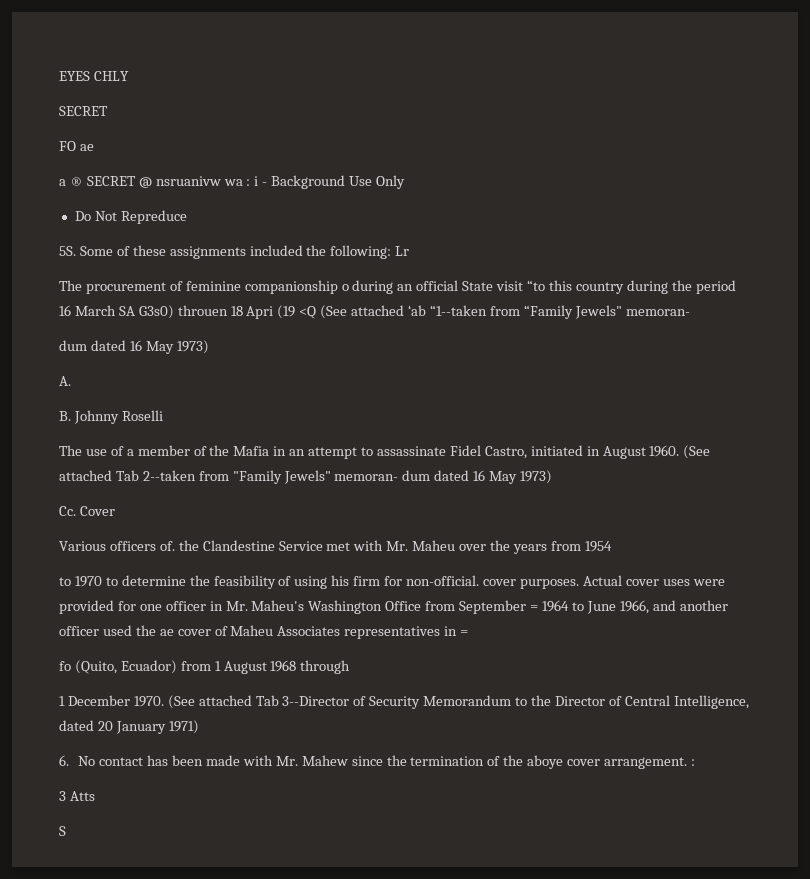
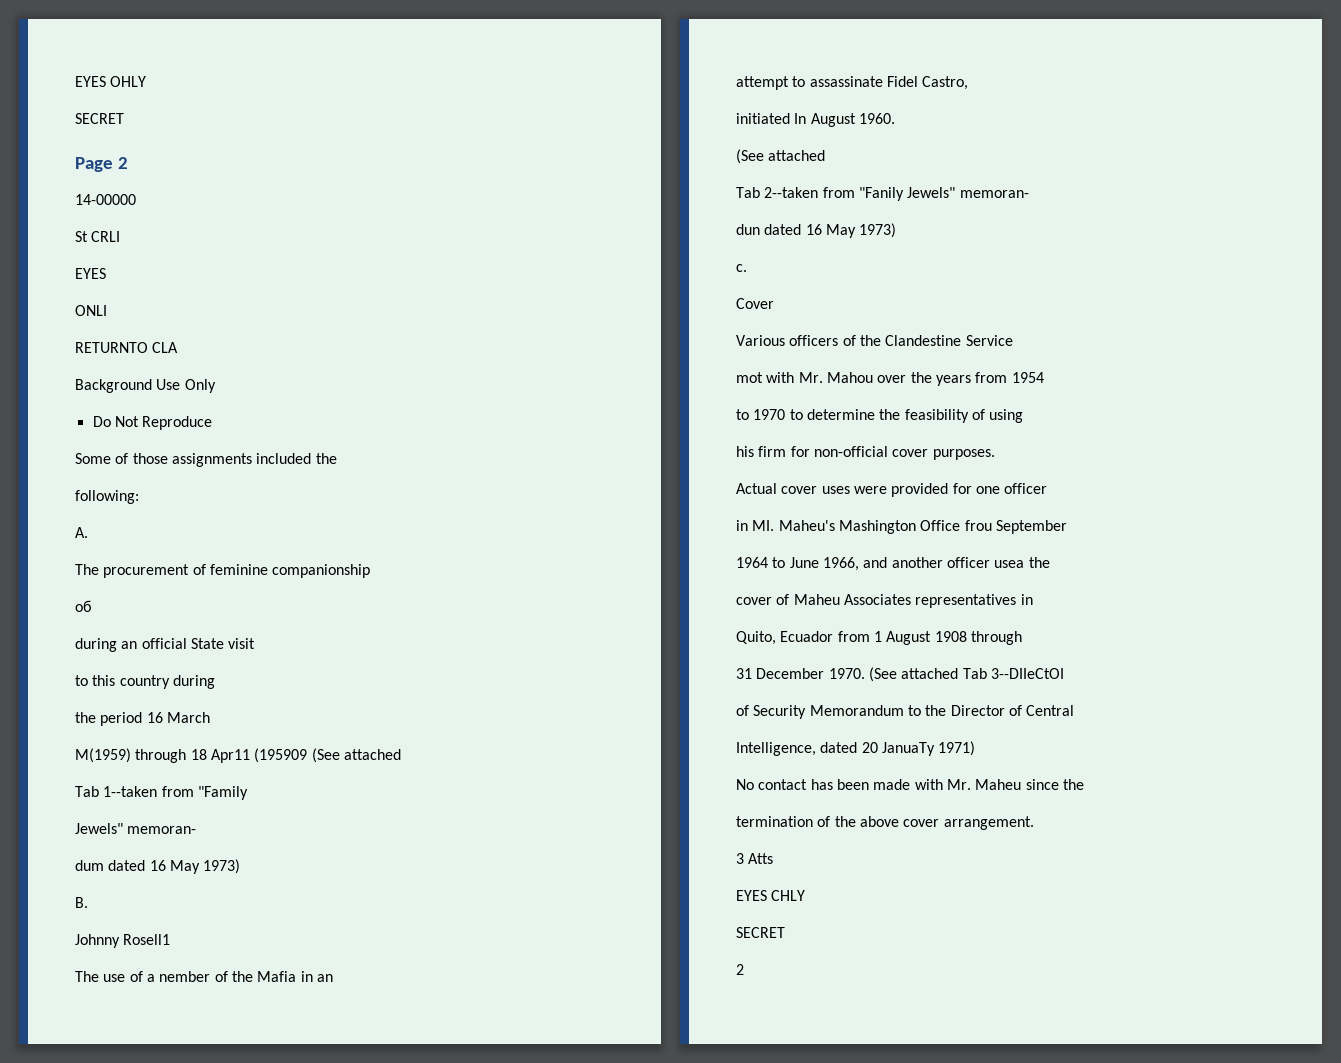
- EYES CHLY
+ EYES OHLY
  SECRET
- FO ae
- a ® SECRET @ nsruanivw wa : i - Background Use Only
+ Page 2
+ 14-00000
+ St CRLI
+ EYES
+ ONLI
+ RETURNTO CLA
+ Background Use Only
- Do Not Repreduce
- 5S. Some of these assignments included the following: Lr
+ Do Not Reproduce
+ Some of those assignments included the
+ following:
+ A.
- The procurement of feminine companionship o during an official State visit “to this country during the period 16 March SA G3s0) throuen 18 Apri (19 <Q (See attached ‘ab “1--taken from “Family Jewels" memoran-
+ The procurement of feminine companionship
+ об
+ during an official State visit
+ to this country during
+ the period 16 March
+ M(1959) through 18 Apr11 (195909 (See attached
+ Tab 1--taken from "Family
+ Jewels" memoran-
- A.
- B. Johnny Roselli
+ B.
+ Johnny Rosell1
- The use of a member of the Mafia in an attempt to assassinate Fidel Castro, initiated in August 1960. (See attached Tab 2--taken from "Family Jewels" memoran- dum dated 16 May 1973)
- Cc. Cover
+ The use of a nember of the Mafia in an
+ attempt to assassinate Fidel Castro,
+ initiated In August 1960.
+ (See attached
+ Tab 2--taken from "Fanily Jewels" memoran-
+ dun dated 16 May 1973)
+ c.
+ Cover
- Various officers of. the Clandestine Service met with Mr. Maheu over the years from 1954
+ Various officers of the Clandestine Service
+ mot with Mr. Mahou over the years from 1954
- to 1970 to determine the feasibility of using his firm for non-official. cover purposes. Actual cover uses were provided for one officer in Mr. Maheu's Washington Office from September = 1964 to June 1966, and another officer used the ae cover of Maheu Associates representatives in =
- fo (Quito, Ecuador) from 1 August 1968 through
+ to 1970 to determine the feasibility of using
+ his firm for non-official cover purposes.
+ Actual cover uses were provided for one officer
+ in MI. Maheu's Mashington Office frou September
+ 1964 to June 1966, and another officer usea the
+ cover of Maheu Associates representatives in
+ Quito, Ecuador from 1 August 1908 through
- 1 December 1970.
+ 31 December 1970.
- (See attached Tab 3--Director of Security Memorandum to the Director of Central Intelligence, dated 20 January 1971)
+ (See attached Tab 3--DIIeCtOI
+ of Security Memorandum to the Director of Central
+ Intelligence, dated 20 JanuaTy 1971)
- 6. No contact has been made with Mr. Mahew since the termination of the aboye cover arrangement. :
+ No contact has been made with Mr. Maheu since the
+ termination of the above cover arrangement.
- S
+ EYES CHLY
+ SECRET
+ 2

